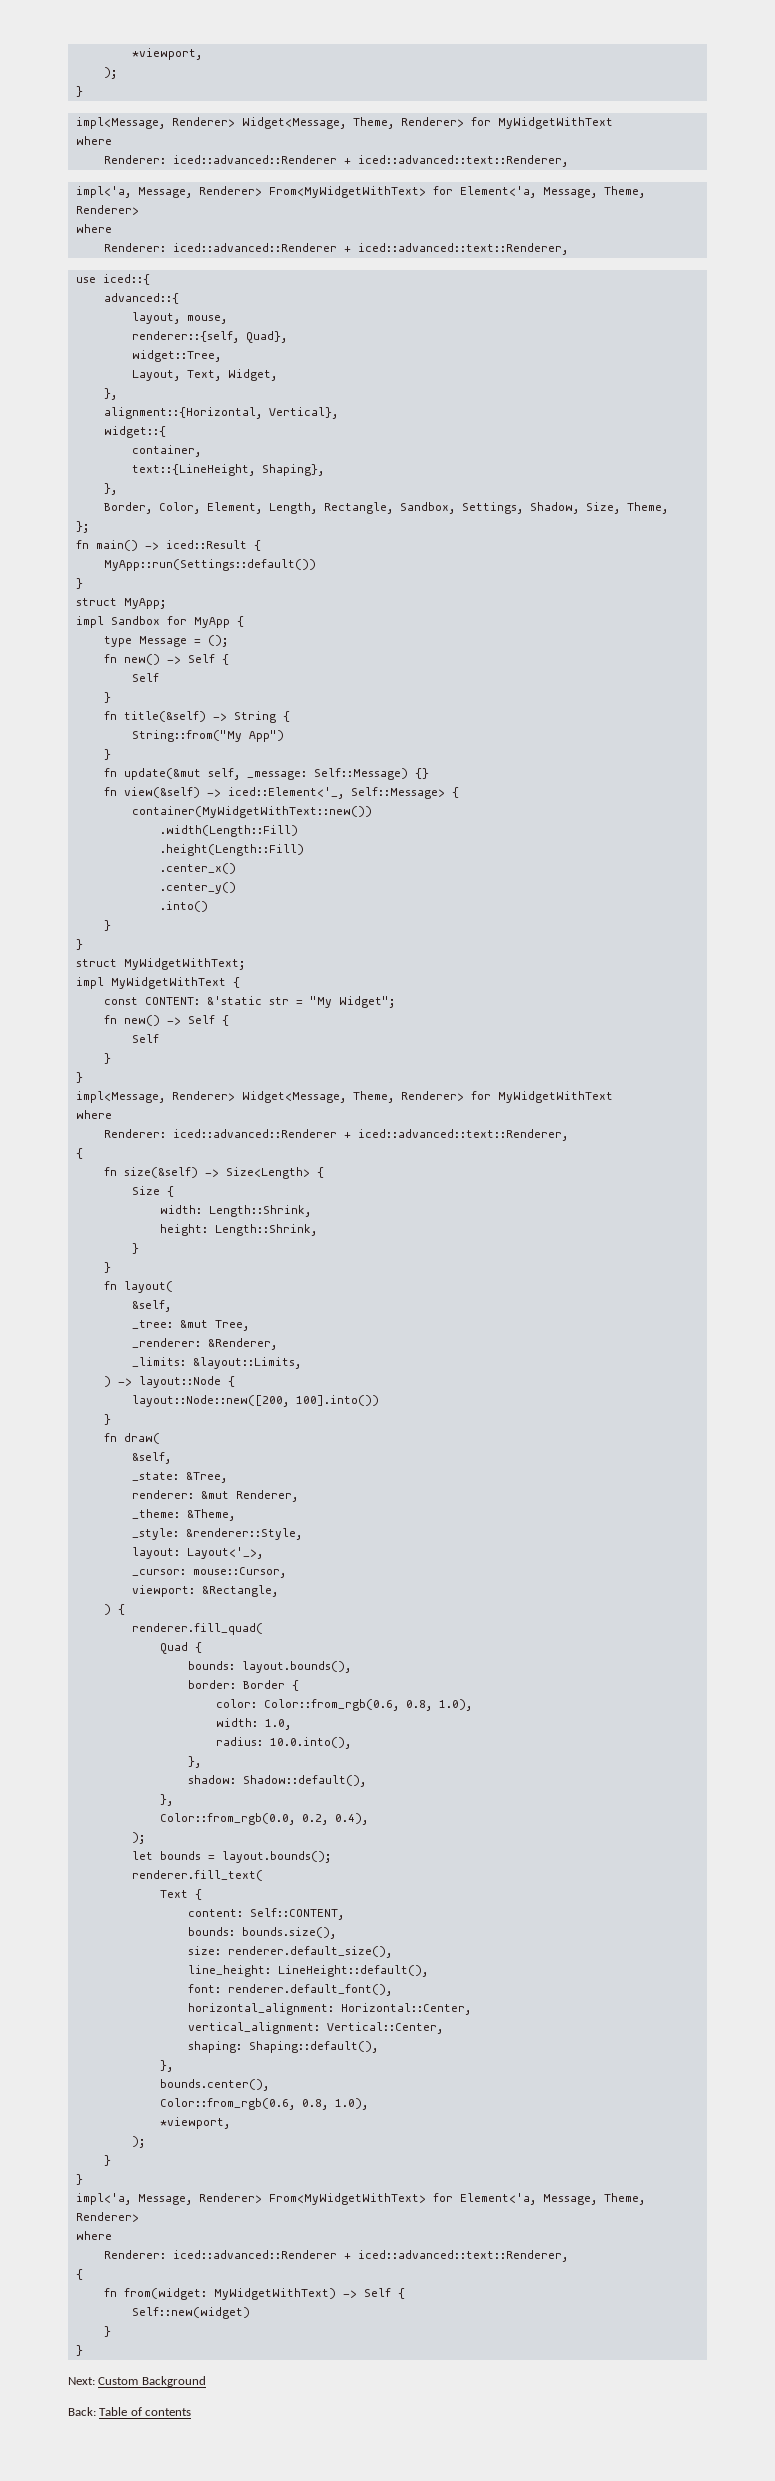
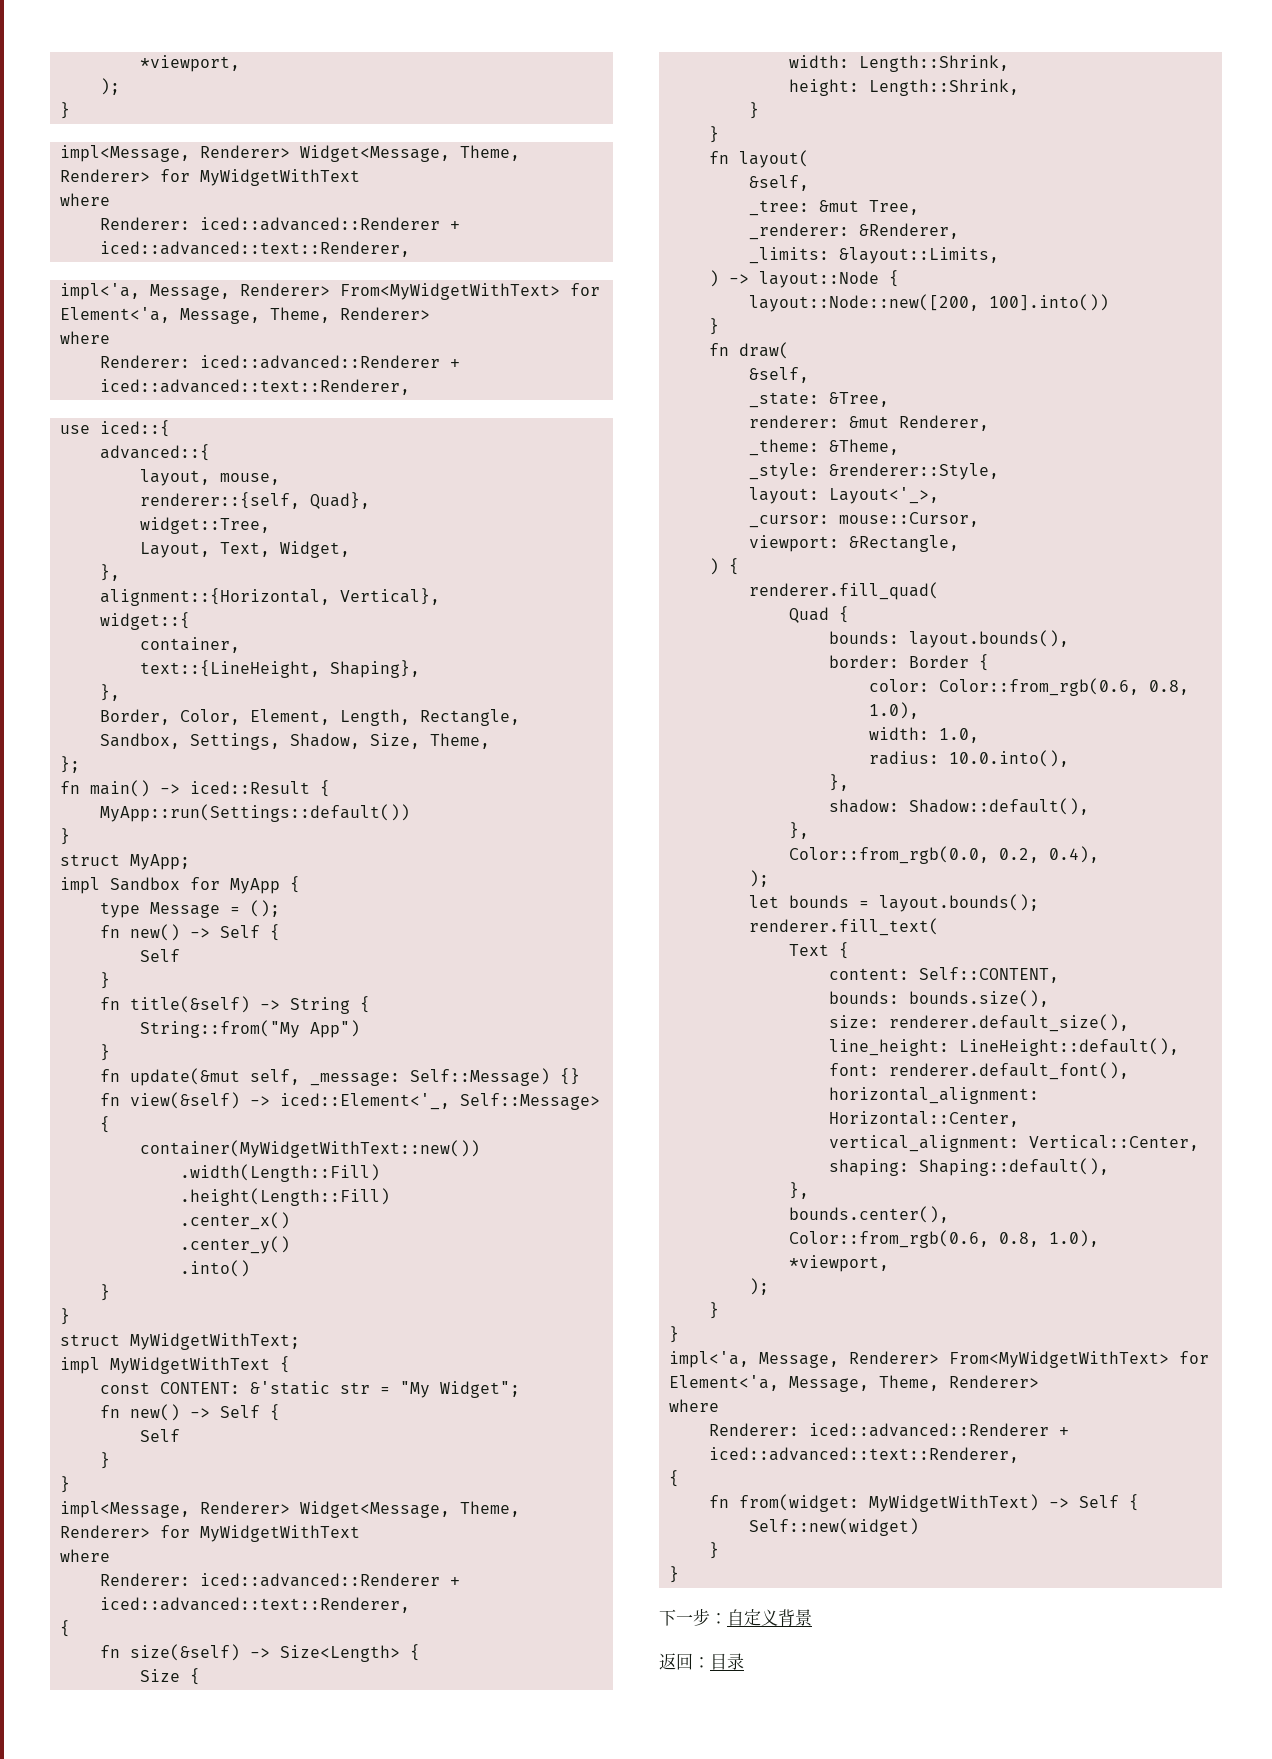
- Next: Custom Background
- Back: Table of contents
+ 下一步：自定义背景
+ 返回：目录

